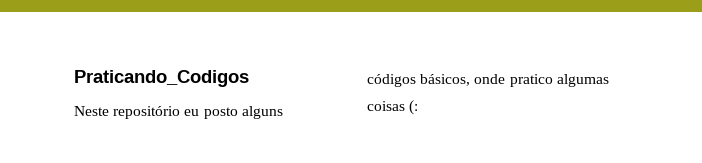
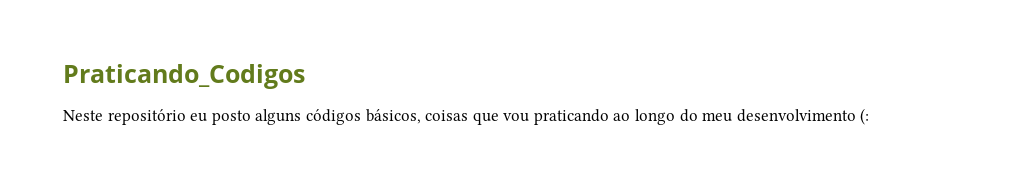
- Neste repositório eu posto alguns códigos básicos, onde pratico algumas coisas (:
+ Neste repositório eu posto alguns códigos básicos, coisas que vou praticando ao longo do meu desenvolvimento (:

